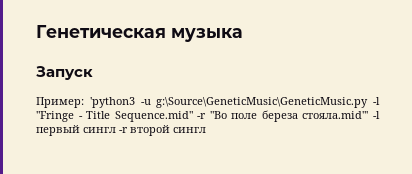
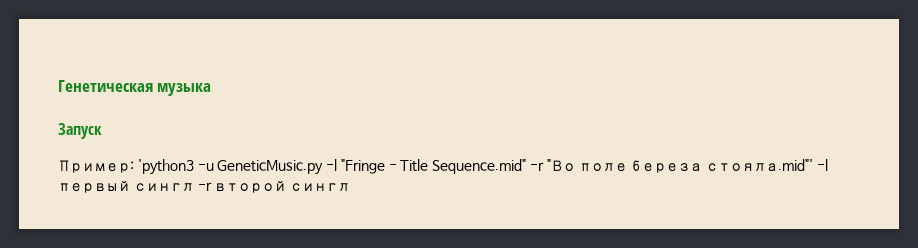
- Пример: 'python3 -u g:\Source\GeneticMusic\GeneticMusic.py -l "Fringe - Title Sequence.mid" -r "Во поле береза стояла.mid"' -l первый сингл -r второй сингл
+ Пример: 'python3 -u GeneticMusic.py -l "Fringe - Title Sequence.mid" -r "Во поле береза стояла.mid"' -l первый сингл -r второй сингл

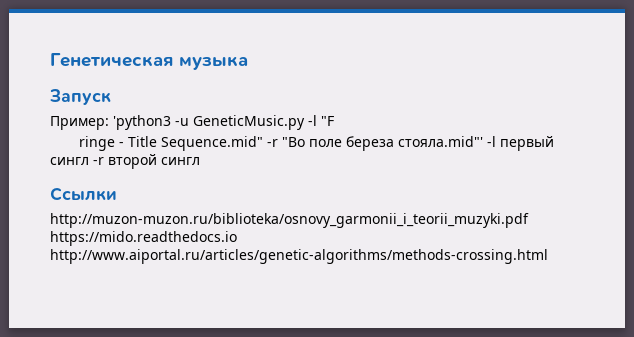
- Пример: 'python3 -u GeneticMusic.py -l "Fringe - Title Sequence.mid" -r "Во поле береза стояла.mid"' -l первый сингл -r второй сингл
+ Пример: 'python3 -u GeneticMusic.py -l "F
+ ringe - Title Sequence.mid" -r "Во поле береза стояла.mid"' -l первый сингл -r второй сингл
+ Ссылки
+ http://muzon-muzon.ru/biblioteka/osnovy_garmonii_i_teorii_muzyki.pdf https://mido.readthedocs.io http://www.aiportal.ru/articles/genetic-algorithms/methods-crossing.html

